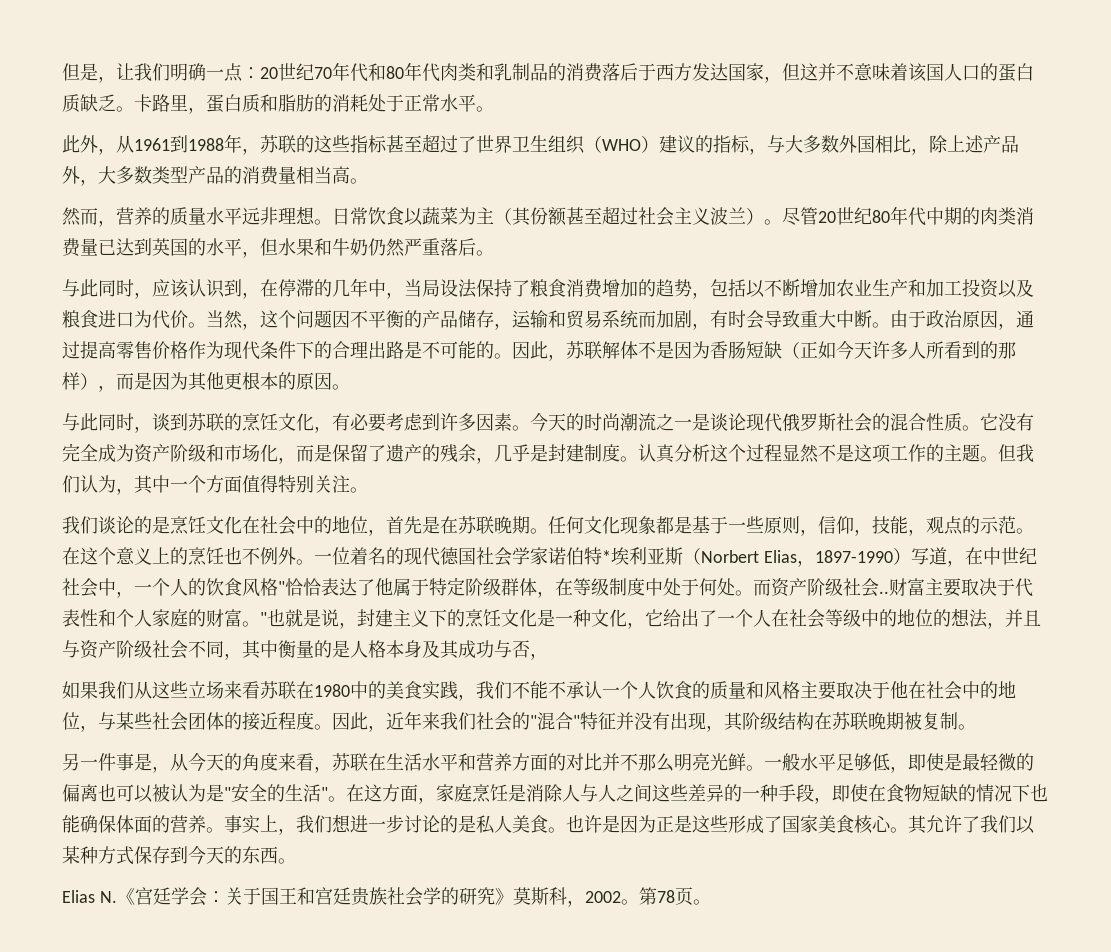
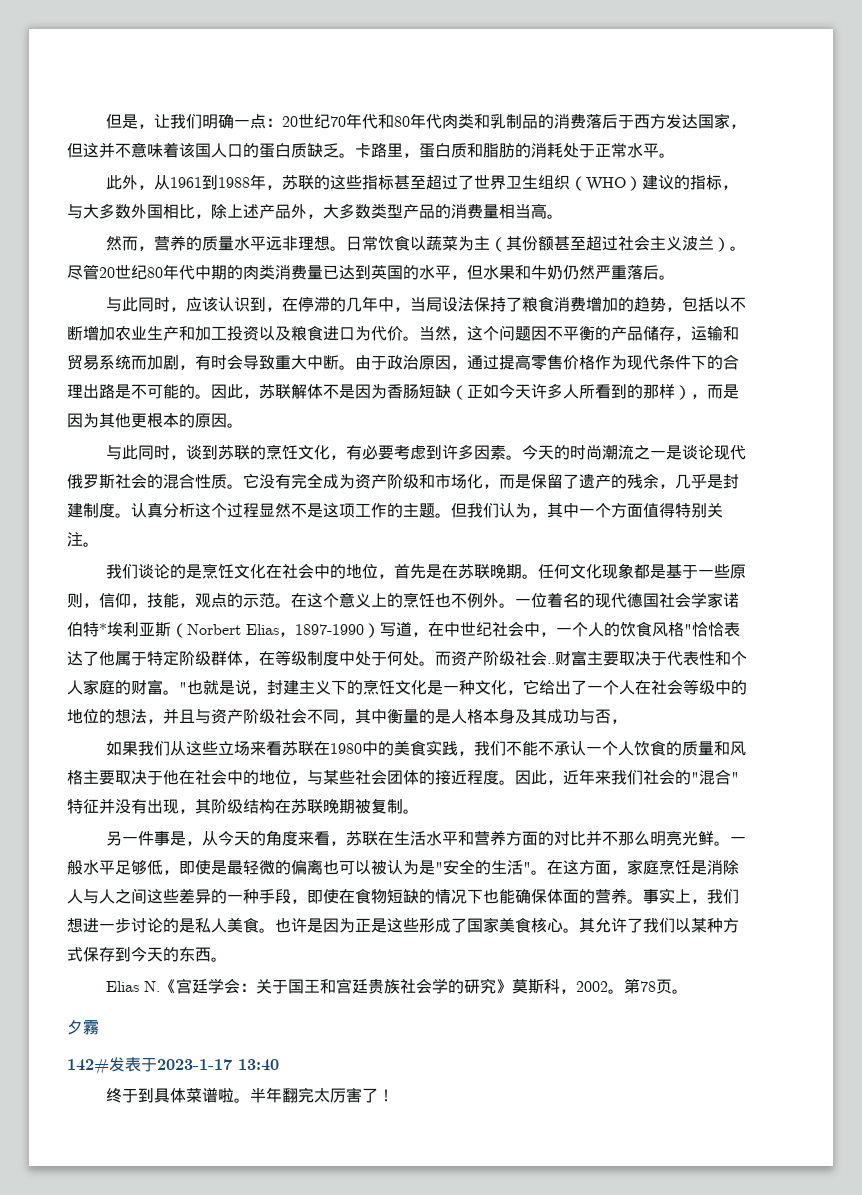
+ 夕霧
+ 142#发表于2023-1-17 13:40
+ 终于到具体菜谱啦。半年翻完太厉害了！

